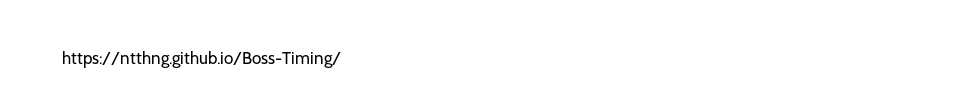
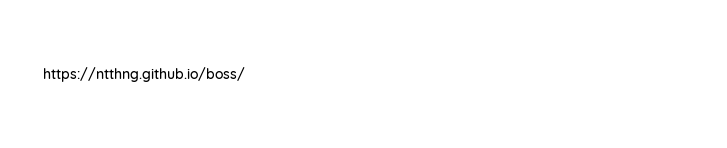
- https://ntthng.github.io/Boss-Timing/
+ https://ntthng.github.io/boss/

